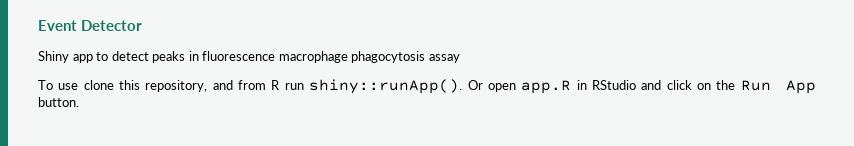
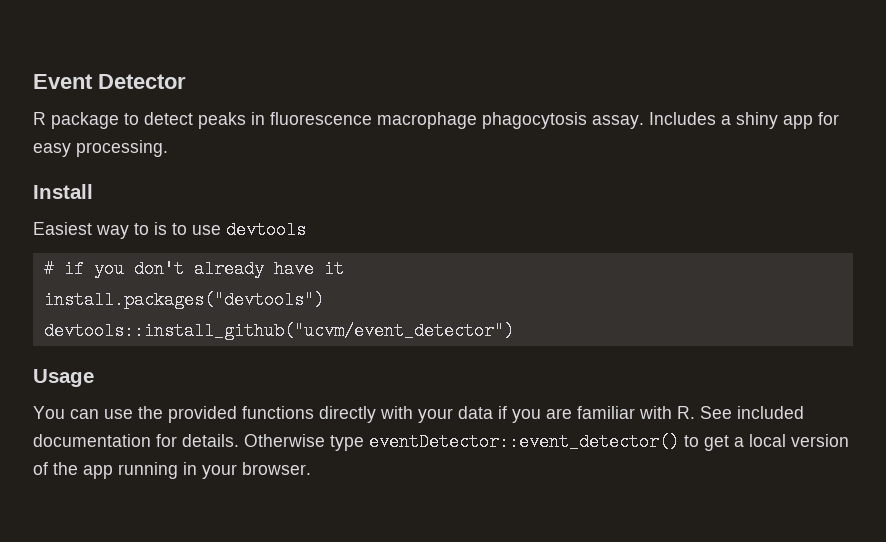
- Shiny app to detect peaks in fluorescence macrophage phagocytosis assay
- To use clone this repository, and from R run shiny::runApp(). Or open app.R in RStudio and click on the Run App button.
+ R package to detect peaks in fluorescence macrophage phagocytosis assay. Includes a shiny app for easy processing.
+ Install
+ Easiest way to is to use devtools
+ # if you don't already have it
+ install.packages("devtools")
+ devtools::install_github("ucvm/event_detector")
+ Usage
+ You can use the provided functions directly with your data if you are familiar with R. See included documentation for details. Otherwise type eventDetector::event_detector() to get a local version of the app running in your browser.

